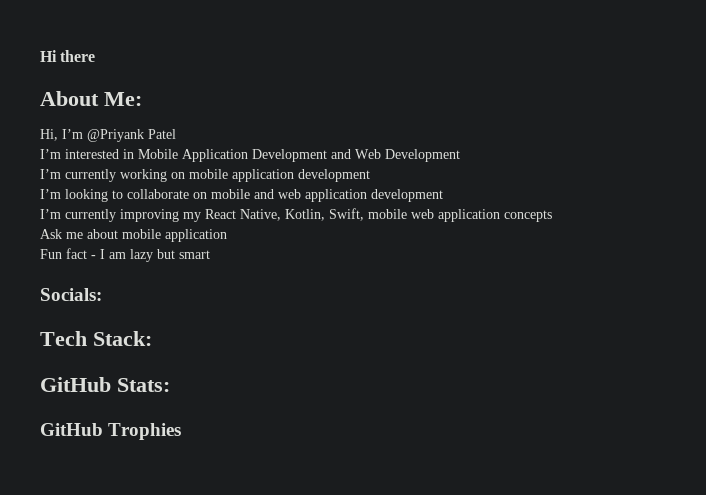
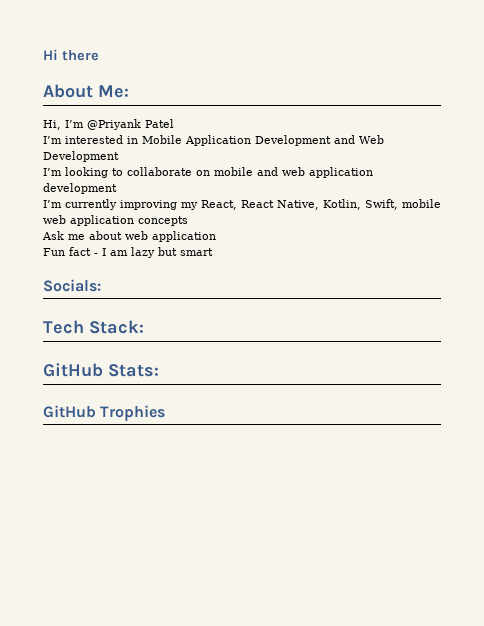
- I’m currently working on mobile application development
- I’m currently improving my React Native, Kotlin, Swift, mobile web application concepts
+ I’m currently improving my React, React Native, Kotlin, Swift, mobile web application concepts
- Ask me about mobile application
+ Ask me about web application

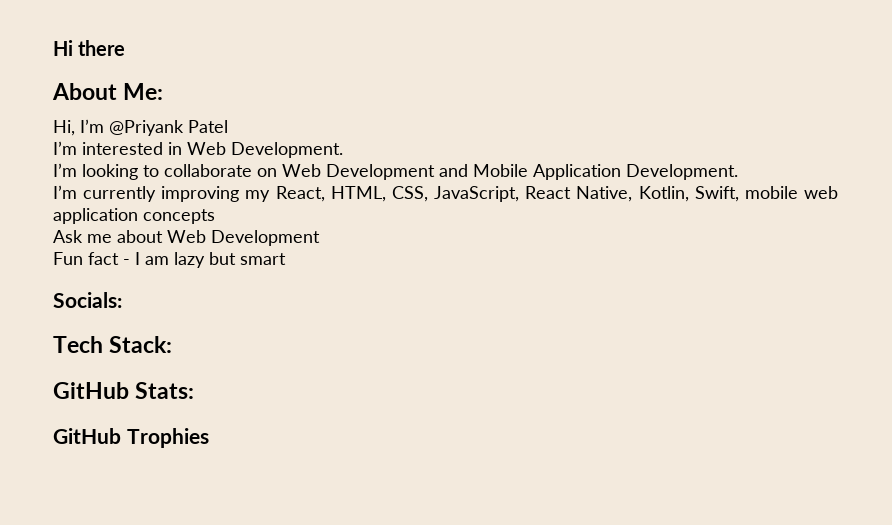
- I’m interested in Mobile Application Development and Web Development
+ I’m interested in Web Development.
- I’m looking to collaborate on mobile and web application development
+ I’m looking to collaborate on Web Development and Mobile Application Development.
- I’m currently improving my React, React Native, Kotlin, Swift, mobile web application concepts
+ I’m currently improving my React, HTML, CSS, JavaScript, React Native, Kotlin, Swift, mobile web application concepts
- Ask me about web application
+ Ask me about Web Development

